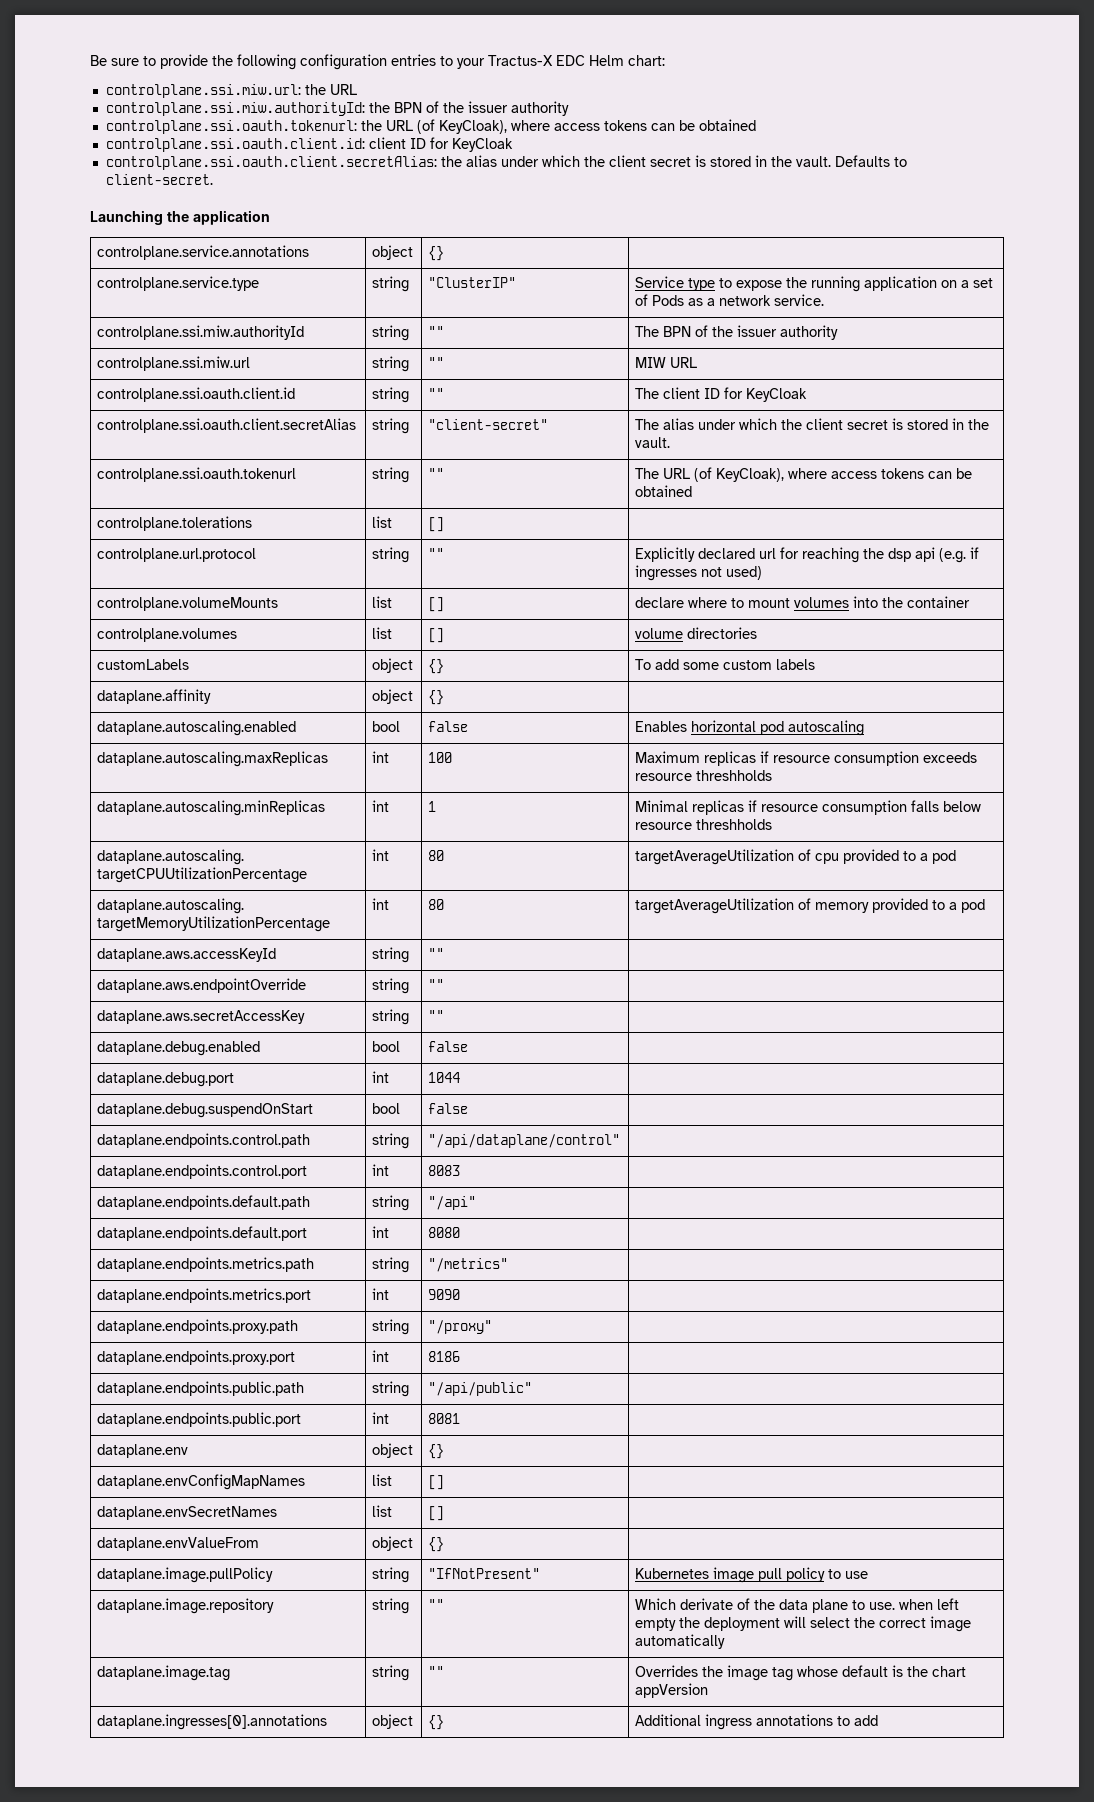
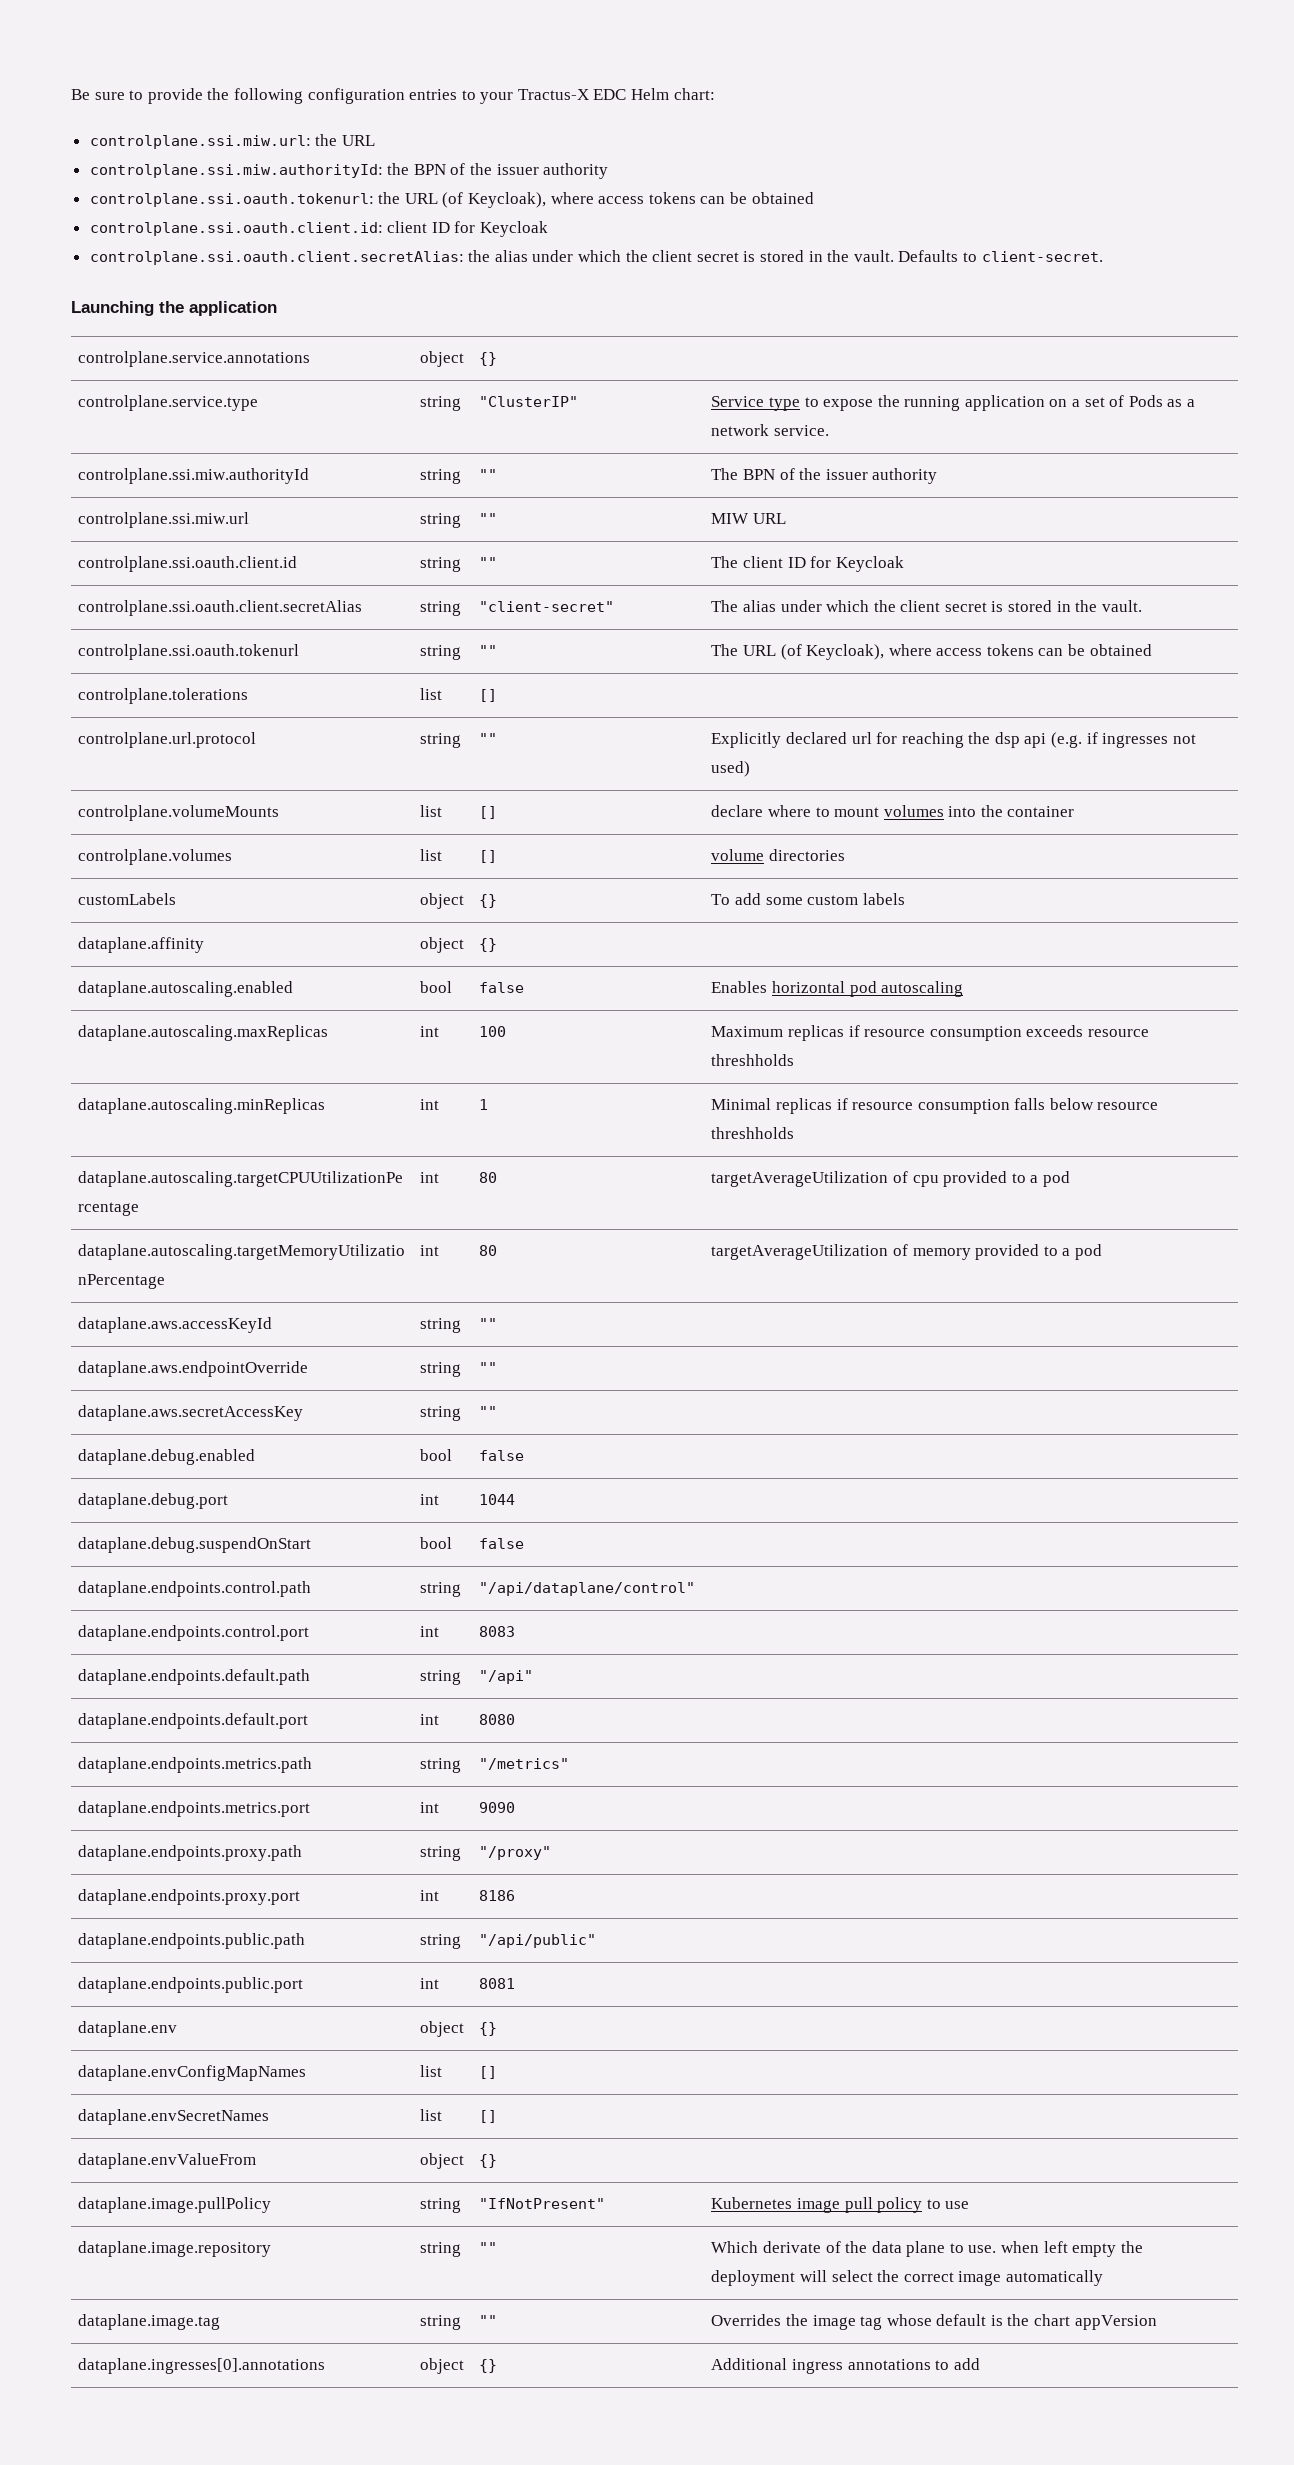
- controlplane.ssi.oauth.tokenurl: the URL (of KeyCloak), where access tokens can be obtained
+ controlplane.ssi.oauth.tokenurl: the URL (of Keycloak), where access tokens can be obtained
- controlplane.ssi.oauth.client.id: client ID for KeyCloak
+ controlplane.ssi.oauth.client.id: client ID for Keycloak
- controlplane.ssi.oauth.client.id | string | "" | The client ID for KeyCloak
+ controlplane.ssi.oauth.client.id | string | "" | The client ID for Keycloak
- controlplane.ssi.oauth.tokenurl | string | "" | The URL (of KeyCloak), where access tokens can be obtained
+ controlplane.ssi.oauth.tokenurl | string | "" | The URL (of Keycloak), where access tokens can be obtained

